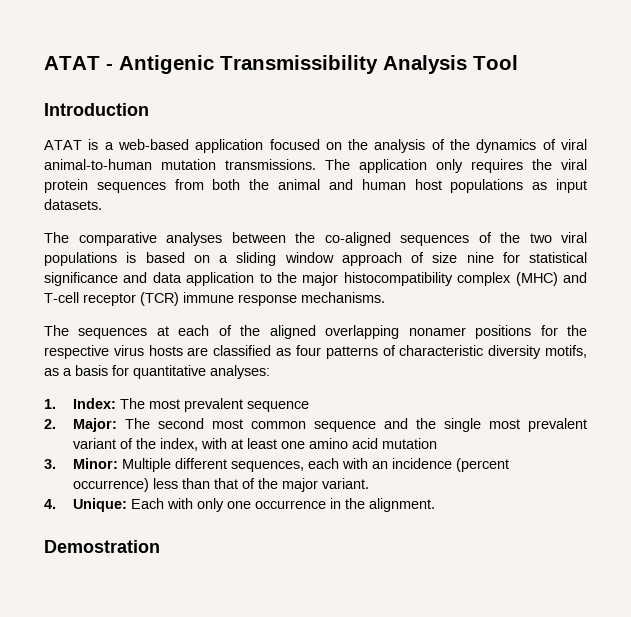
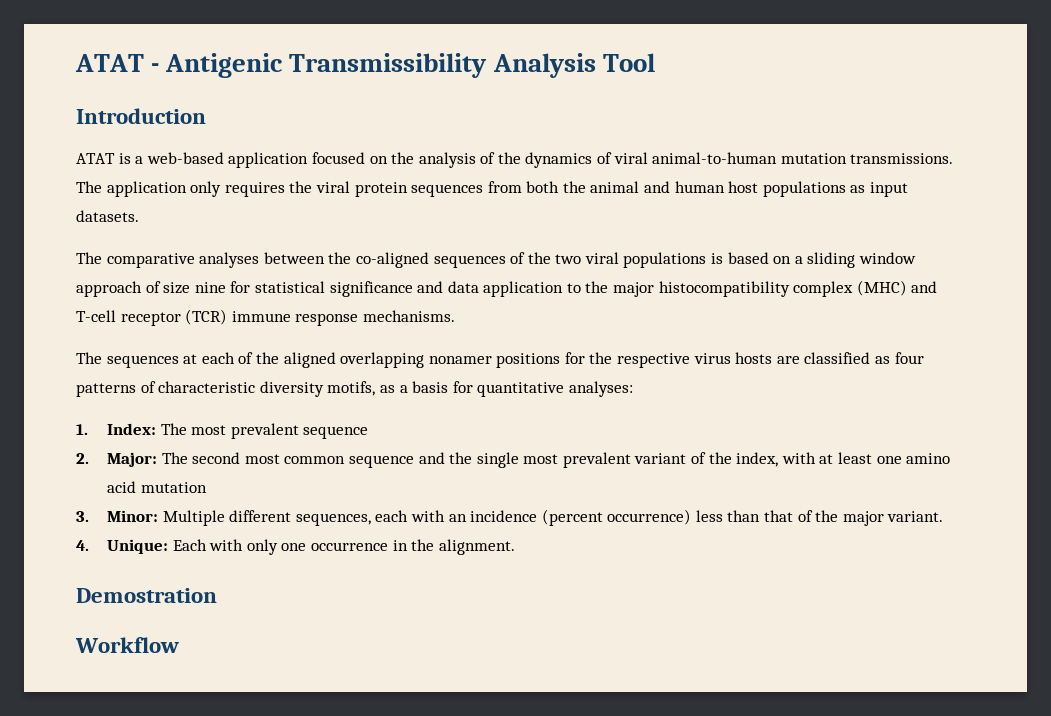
+ Workflow

